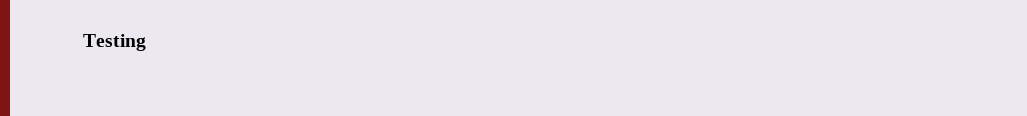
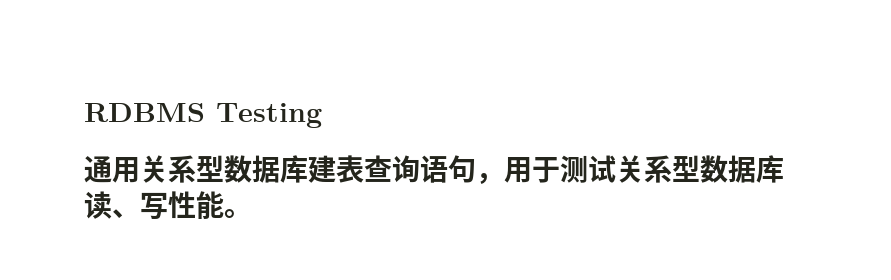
- Testing
+ RDBMS Testing
+ 通用关系型数据库建表查询语句，用于测试关系型数据库读、写性能。

